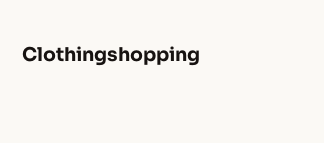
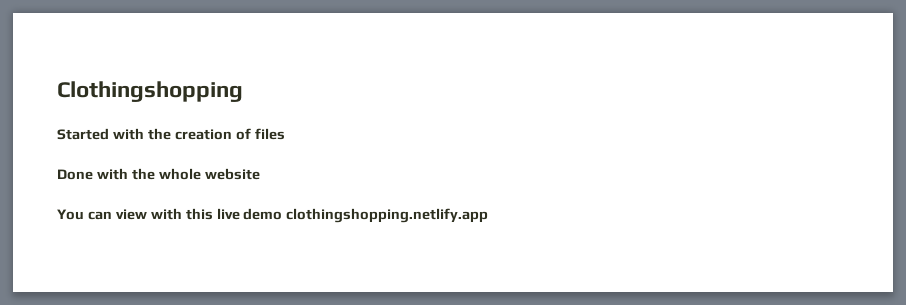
+ Started with the creation of files
+ Done with the whole website
+ You can view with this live demo clothingshopping.netlify.app

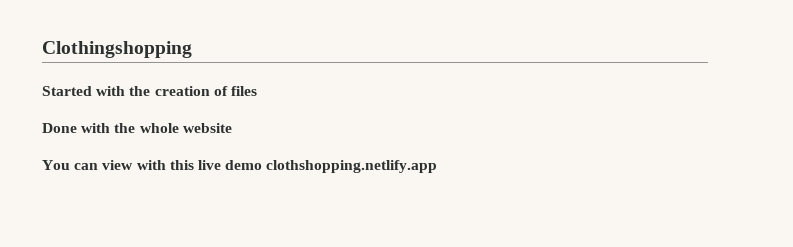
- You can view with this live demo clothingshopping.netlify.app
+ You can view with this live demo clothshopping.netlify.app

